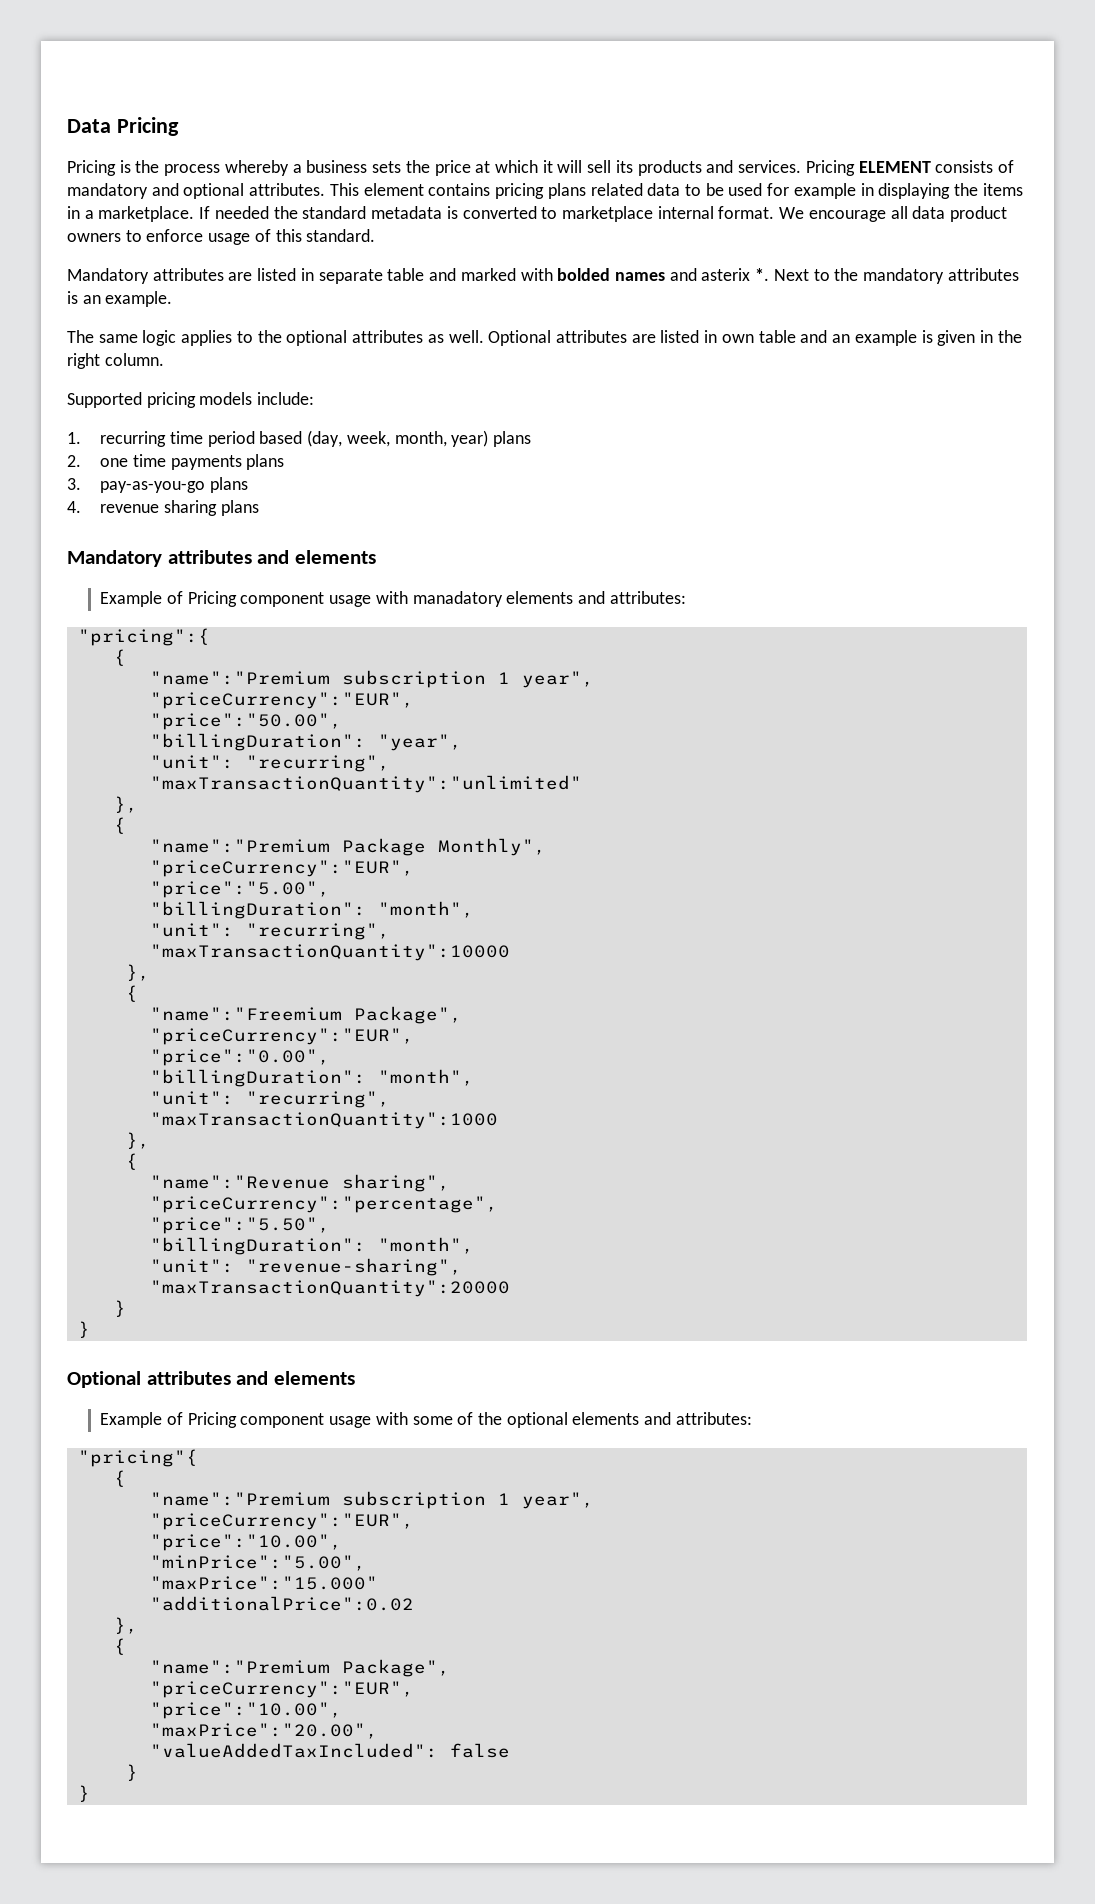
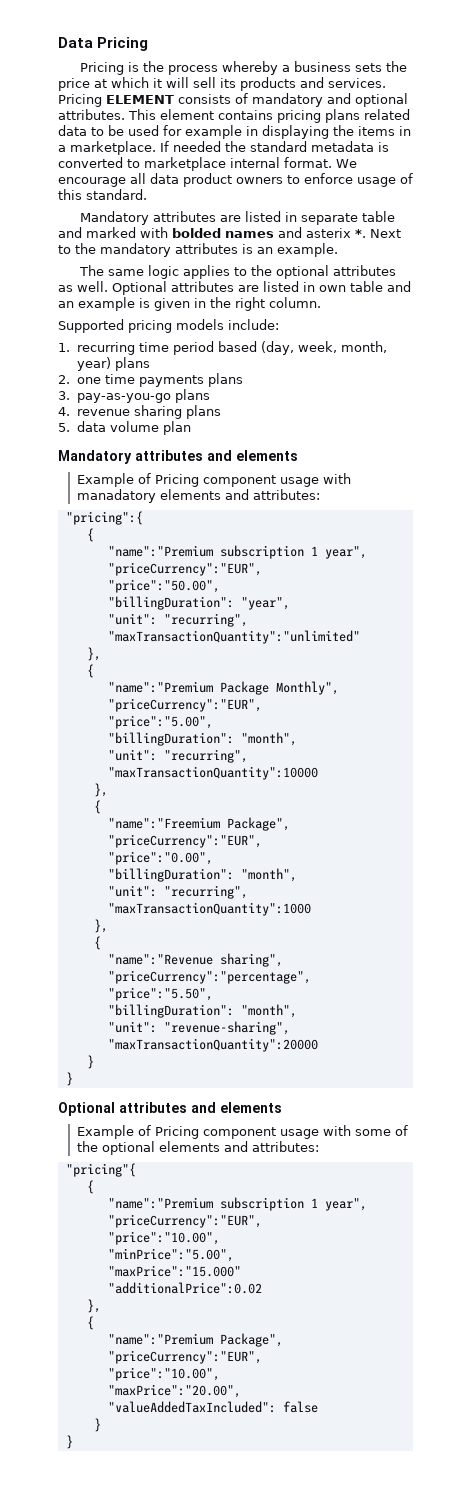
+ 5. data volume plan

